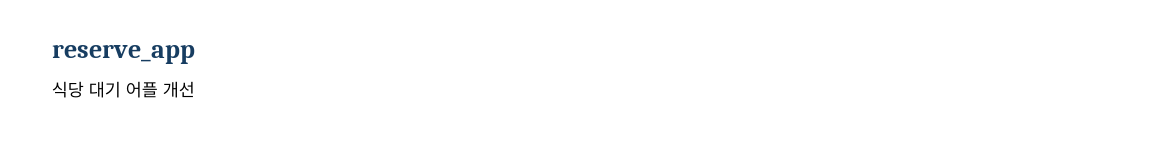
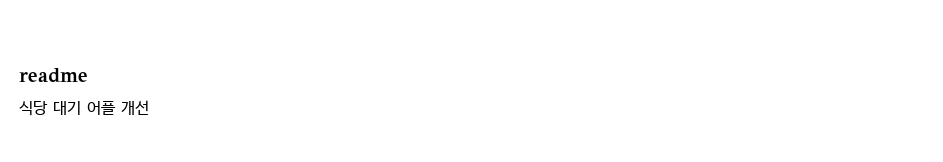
- reserve_app
+ readme

